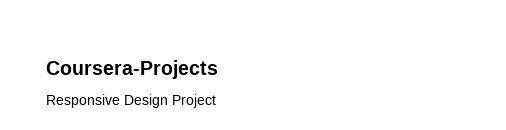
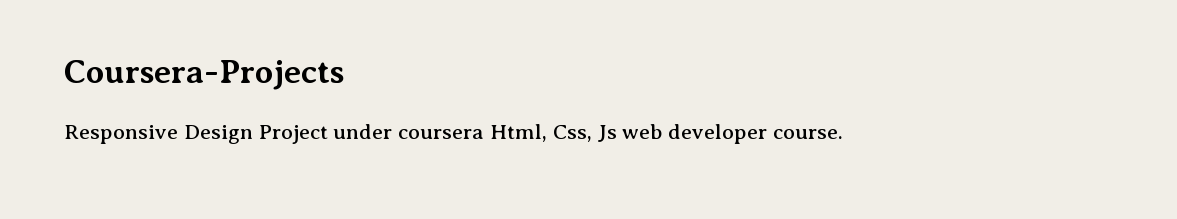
- Responsive Design Project
+ Responsive Design Project under coursera Html, Css, Js web developer course.

